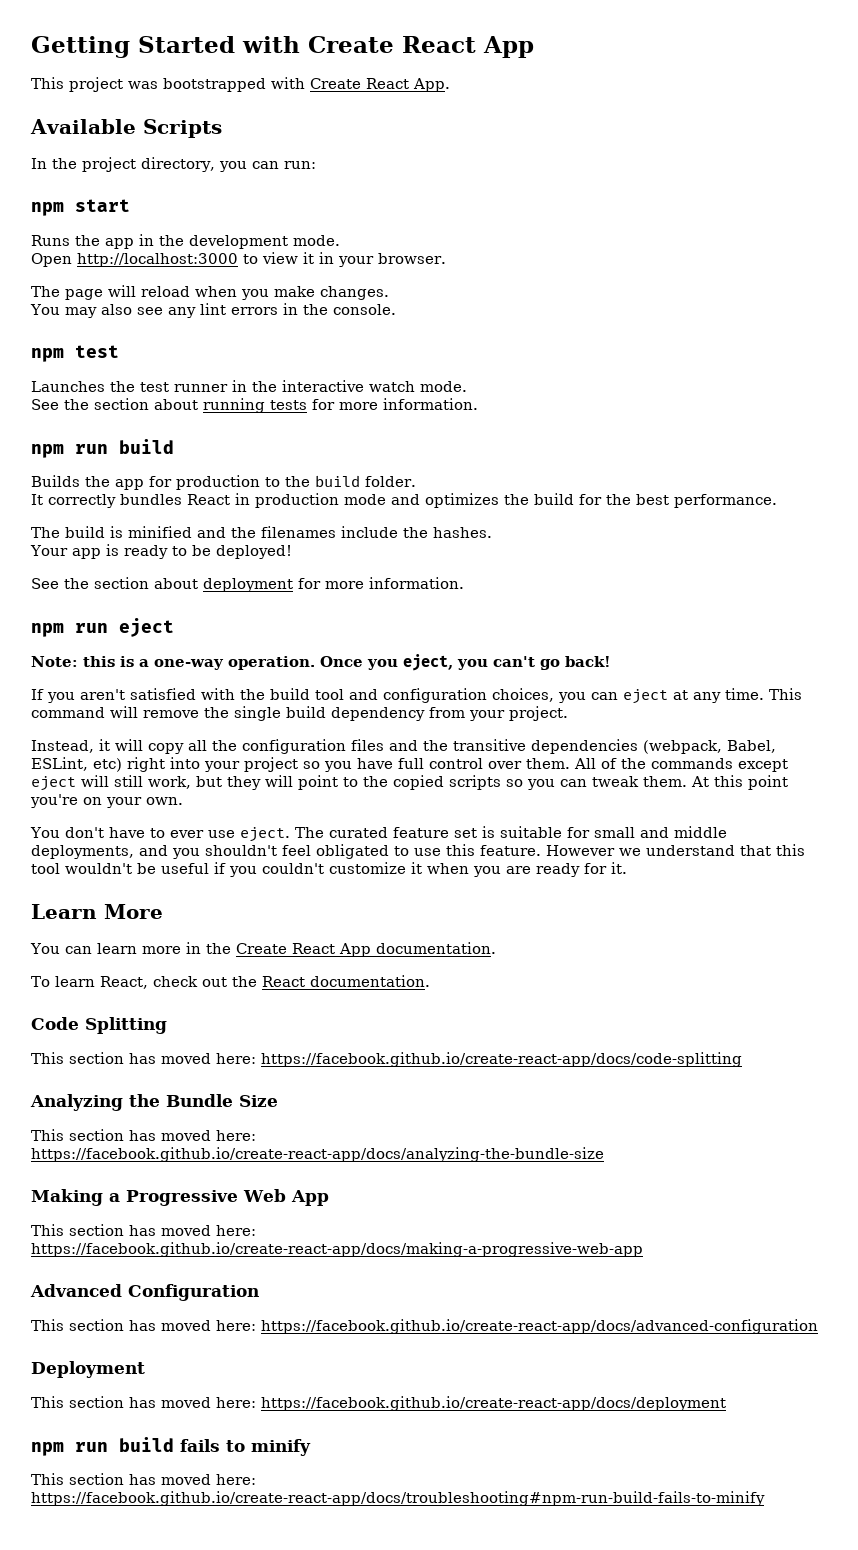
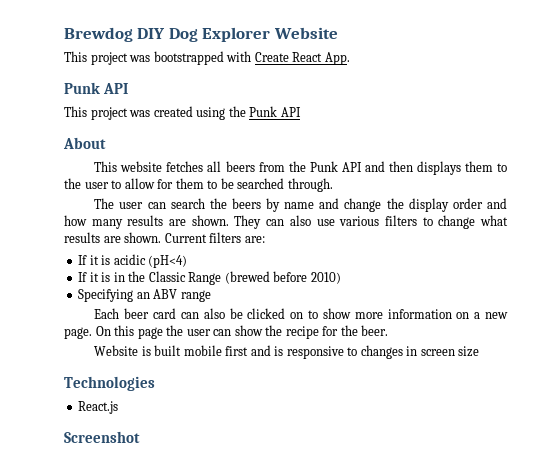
- Getting Started with Create React App
+ Brewdog DIY Dog Explorer Website
  This project was bootstrapped with Create React App.
- Available Scripts
- In the project directory, you can run:
- npm start
- Runs the app in the development mode.
- Open http://localhost:3000 to view it in your browser.
- The page will reload when you make changes.
- You may also see any lint errors in the console.
- npm test
- Launches the test runner in the interactive watch mode.
- See the section about running tests for more information.
- npm run build
- Builds the app for production to the build folder.
- It correctly bundles React in production mode and optimizes the build for the best performance.
- The build is minified and the filenames include the hashes.
- Your app is ready to be deployed!
- See the section about deployment for more information.
- npm run eject
- Note: this is a one-way operation. Once you eject, you can't go back!
- If you aren't satisfied with the build tool and configuration choices, you can eject at any time. This command will remove the single build dependency from your project.
- Instead, it will copy all the configuration files and the transitive dependencies (webpack, Babel, ESLint, etc) right into your project so you have full control over them. All of the commands except eject will still work, but they will point to the copied scripts so you can tweak them. At this point you're on your own.
- You don't have to ever use eject. The curated feature set is suitable for small and middle deployments, and you shouldn't feel obligated to use this feature. However we understand that this tool wouldn't be useful if you couldn't customize it when you are ready for it.
- Learn More
- You can learn more in the Create React App documentation.
- To learn React, check out the React documentation.
- Code Splitting
- This section has moved here: https://facebook.github.io/create-react-app/docs/code-splitting
- Analyzing the Bundle Size
- This section has moved here: https://facebook.github.io/create-react-app/docs/analyzing-the-bundle-size
- Making a Progressive Web App
- This section has moved here: https://facebook.github.io/create-react-app/docs/making-a-progressive-web-app
- Advanced Configuration
- This section has moved here: https://facebook.github.io/create-react-app/docs/advanced-configuration
- Deployment
- This section has moved here: https://facebook.github.io/create-react-app/docs/deployment
- npm run build fails to minify
- This section has moved here: https://facebook.github.io/create-react-app/docs/troubleshooting#npm-run-build-fails-to-minify
+ Punk API
+ This project was created using the Punk API
+ About
+ This website fetches all beers from the Punk API and then displays them to the user to allow for them to be searched through.
+ The user can search the beers by name and change the display order and how many results are shown. They can also use various filters to change what results are shown. Current filters are:
+ If it is acidic (pH<4)
+ If it is in the Classic Range (brewed before 2010)
+ Specifying an ABV range
+ Each beer card can also be clicked on to show more information on a new page. On this page the user can show the recipe for the beer.
+ Website is built mobile first and is responsive to changes in screen size
+ Technologies
+ React.js
+ Screenshot

